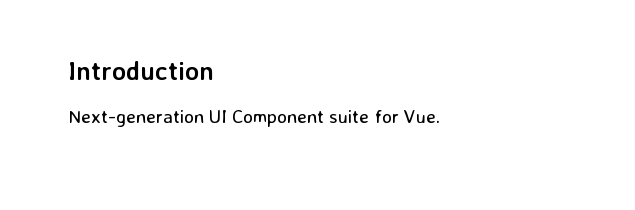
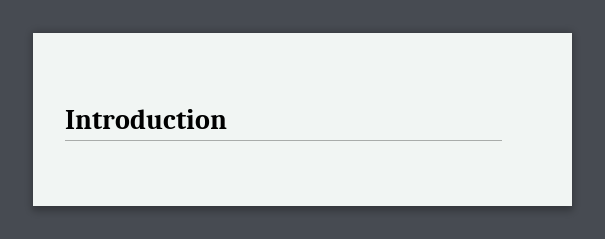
- Next-generation UI Component suite for Vue.

